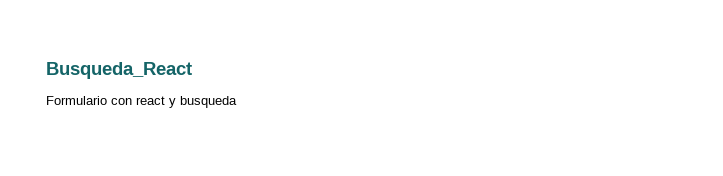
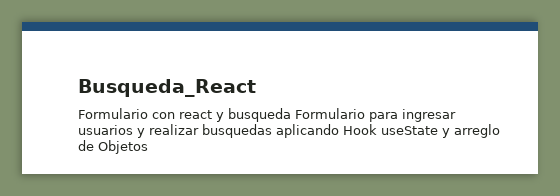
- Formulario con react y busqueda
+ Formulario con react y busqueda Formulario para ingresar usuarios y realizar busquedas aplicando Hook useState y arreglo de Objetos

